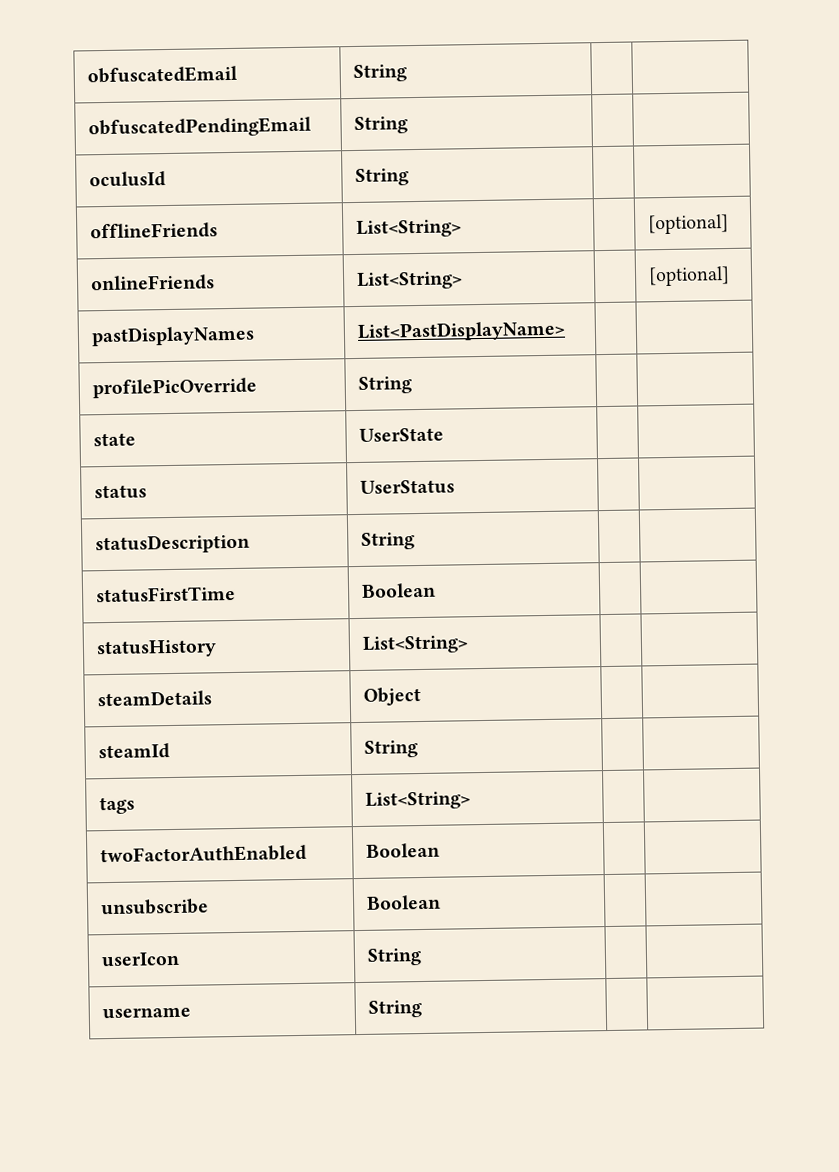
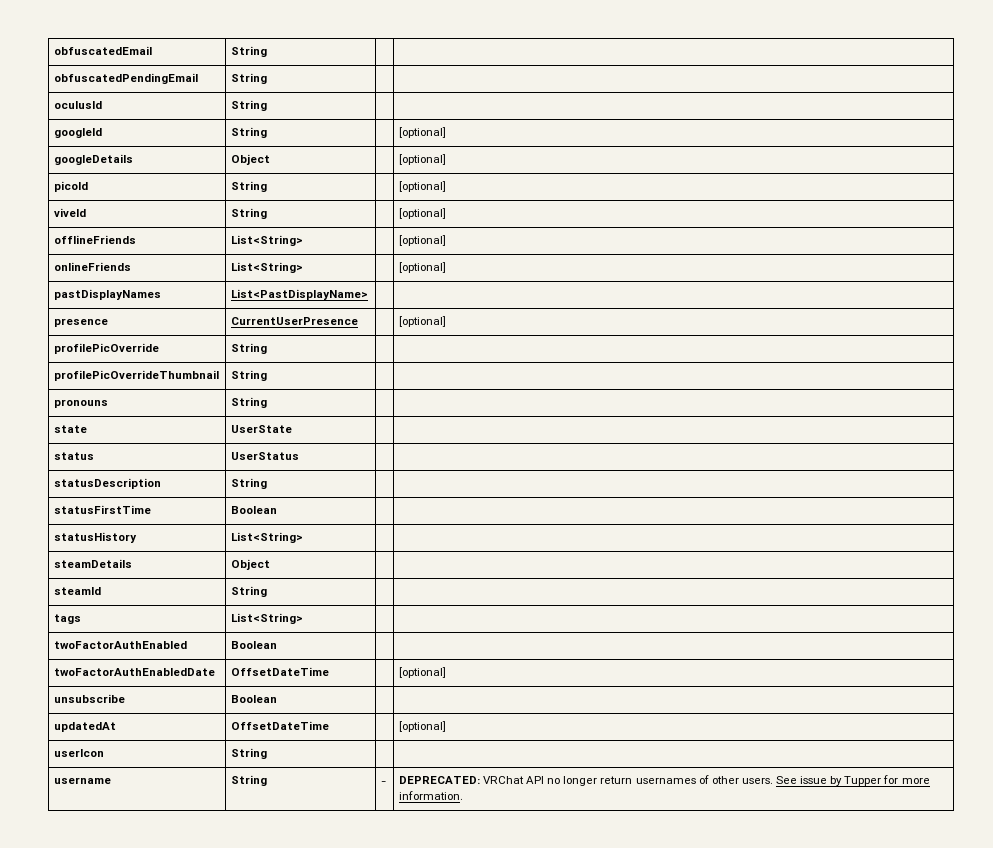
+ googleId | String | | [optional]
+ googleDetails | Object | | [optional]
+ picoId | String | | [optional]
+ viveId | String | | [optional]
+ presence | CurrentUserPresence | | [optional]
+ profilePicOverrideThumbnail | String | |
+ pronouns | String | |
+ twoFactorAuthEnabledDate | OffsetDateTime | | [optional]
+ updatedAt | OffsetDateTime | | [optional]
- username | String | |
+ username | String | - | DEPRECATED: VRChat API no longer return usernames of other users. See issue by Tupper for more information.

